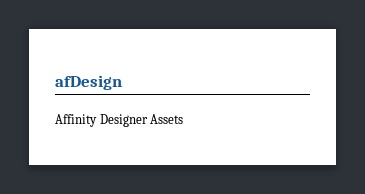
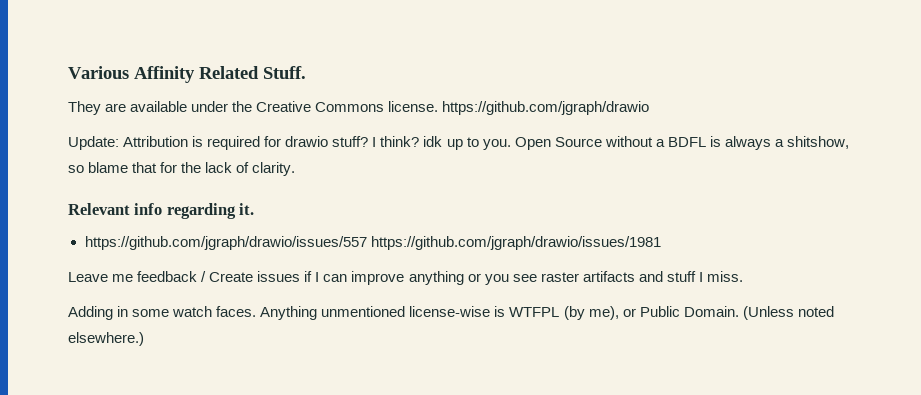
- afDesign
- Affinity Designer Assets
+ Various Affinity Related Stuff.
+ They are available under the Creative Commons license. https://github.com/jgraph/drawio
+ Update: Attribution is required for drawio stuff? I think? idk up to you. Open Source without a BDFL is always a shitshow, so blame that for the lack of clarity.
+ Relevant info regarding it.
+ https://github.com/jgraph/drawio/issues/557 https://github.com/jgraph/drawio/issues/1981
+ Leave me feedback / Create issues if I can improve anything or you see raster artifacts and stuff I miss.
+ Adding in some watch faces. Anything unmentioned license-wise is WTFPL (by me), or Public Domain. (Unless noted elsewhere.)

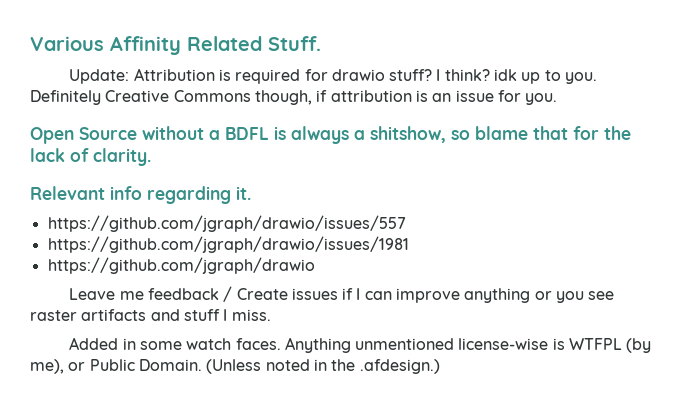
- They are available under the Creative Commons license. https://github.com/jgraph/drawio
- I think? idk up to you. Open Source without a BDFL is always a shitshow, so blame that for the lack of clarity.
+ I think? idk up to you. Definitely Creative Commons though, if attribution is an issue for you.
+ Open Source without a BDFL is always a shitshow, so blame that for the lack of clarity.
- https://github.com/jgraph/drawio/issues/557 https://github.com/jgraph/drawio/issues/1981
+ https://github.com/jgraph/drawio/issues/557
+ https://github.com/jgraph/drawio/issues/1981
+ https://github.com/jgraph/drawio
- Adding in some watch faces.
+ Added in some watch faces.
- (Unless noted elsewhere.)
+ (Unless noted in the .afdesign.)

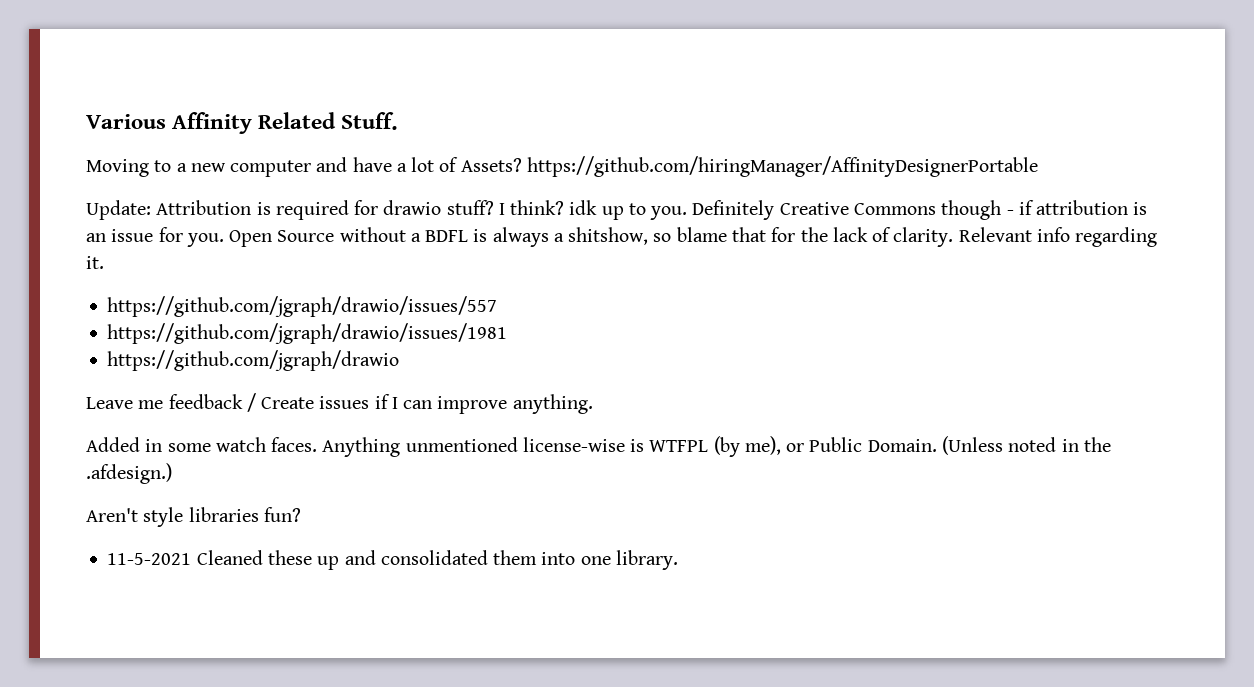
+ Moving to a new computer and have a lot of Assets? https://github.com/hiringManager/AffinityDesignerPortable
- Definitely Creative Commons though, if attribution is an issue for you.
- Open Source without a BDFL is always a shitshow, so blame that for the lack of clarity.
- Relevant info regarding it.
+ Definitely Creative Commons though - if attribution is an issue for you. Open Source without a BDFL is always a shitshow, so blame that for the lack of clarity. Relevant info regarding it.
- Leave me feedback / Create issues if I can improve anything or you see raster artifacts and stuff I miss.
+ Leave me feedback / Create issues if I can improve anything.
+ Aren't style libraries fun?
+ 11-5-2021 Cleaned these up and consolidated them into one library.

